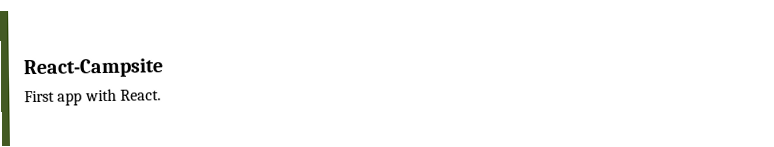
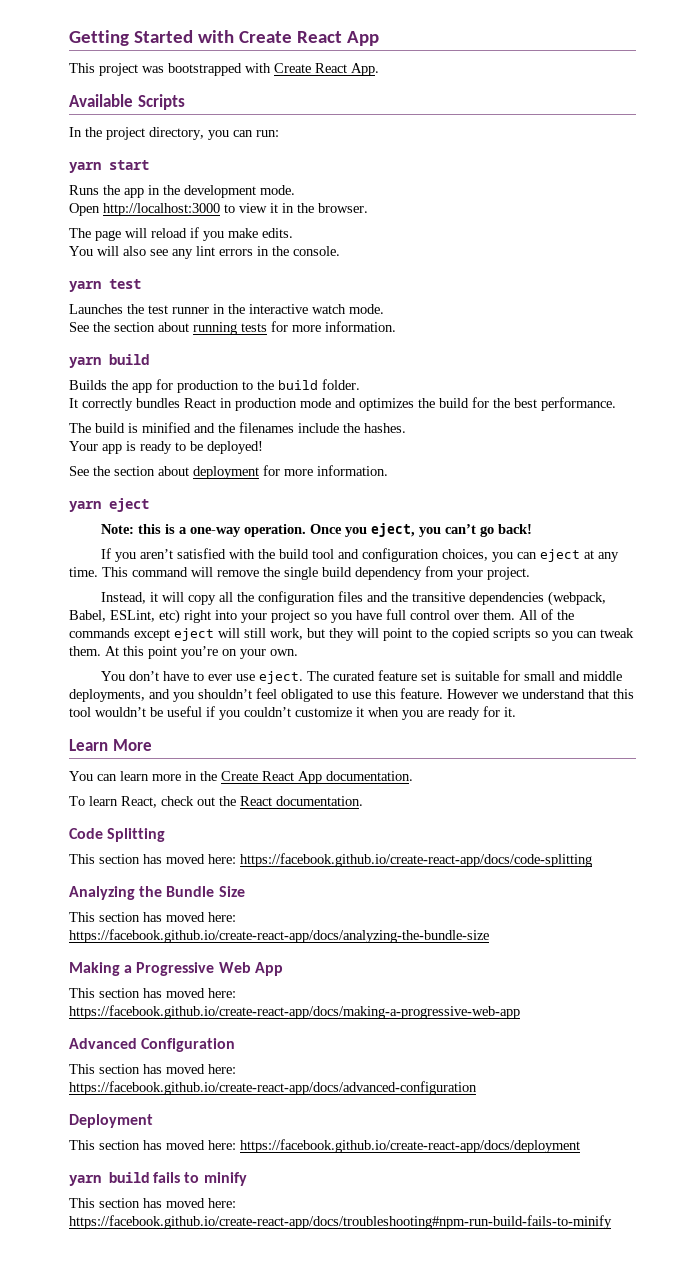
- React-Campsite
- First app with React.
+ Getting Started with Create React App
+ This project was bootstrapped with Create React App.
+ Available Scripts
+ In the project directory, you can run:
+ yarn start
+ Runs the app in the development mode.
+ Open http://localhost:3000 to view it in the browser.
+ The page will reload if you make edits.
+ You will also see any lint errors in the console.
+ yarn test
+ Launches the test runner in the interactive watch mode.
+ See the section about running tests for more information.
+ yarn build
+ Builds the app for production to the build folder.
+ It correctly bundles React in production mode and optimizes the build for the best performance.
+ The build is minified and the filenames include the hashes.
+ Your app is ready to be deployed!
+ See the section about deployment for more information.
+ yarn eject
+ Note: this is a one-way operation. Once you eject, you can’t go back!
+ If you aren’t satisfied with the build tool and configuration choices, you can eject at any time. This command will remove the single build dependency from your project.
+ Instead, it will copy all the configuration files and the transitive dependencies (webpack, Babel, ESLint, etc) right into your project so you have full control over them. All of the commands except eject will still work, but they will point to the copied scripts so you can tweak them. At this point you’re on your own.
+ You don’t have to ever use eject. The curated feature set is suitable for small and middle deployments, and you shouldn’t feel obligated to use this feature. However we understand that this tool wouldn’t be useful if you couldn’t customize it when you are ready for it.
+ Learn More
+ You can learn more in the Create React App documentation.
+ To learn React, check out the React documentation.
+ Code Splitting
+ This section has moved here: https://facebook.github.io/create-react-app/docs/code-splitting
+ Analyzing the Bundle Size
+ This section has moved here: https://facebook.github.io/create-react-app/docs/analyzing-the-bundle-size
+ Making a Progressive Web App
+ This section has moved here: https://facebook.github.io/create-react-app/docs/making-a-progressive-web-app
+ Advanced Configuration
+ This section has moved here: https://facebook.github.io/create-react-app/docs/advanced-configuration
+ Deployment
+ This section has moved here: https://facebook.github.io/create-react-app/docs/deployment
+ yarn build fails to minify
+ This section has moved here: https://facebook.github.io/create-react-app/docs/troubleshooting#npm-run-build-fails-to-minify

